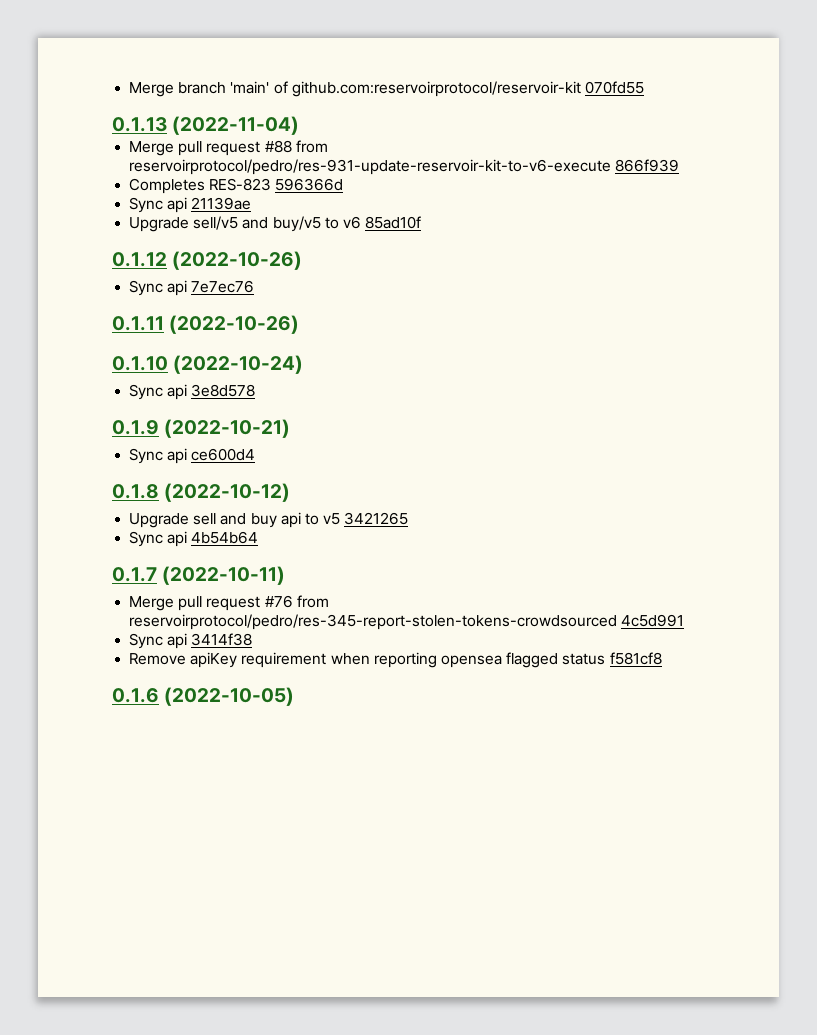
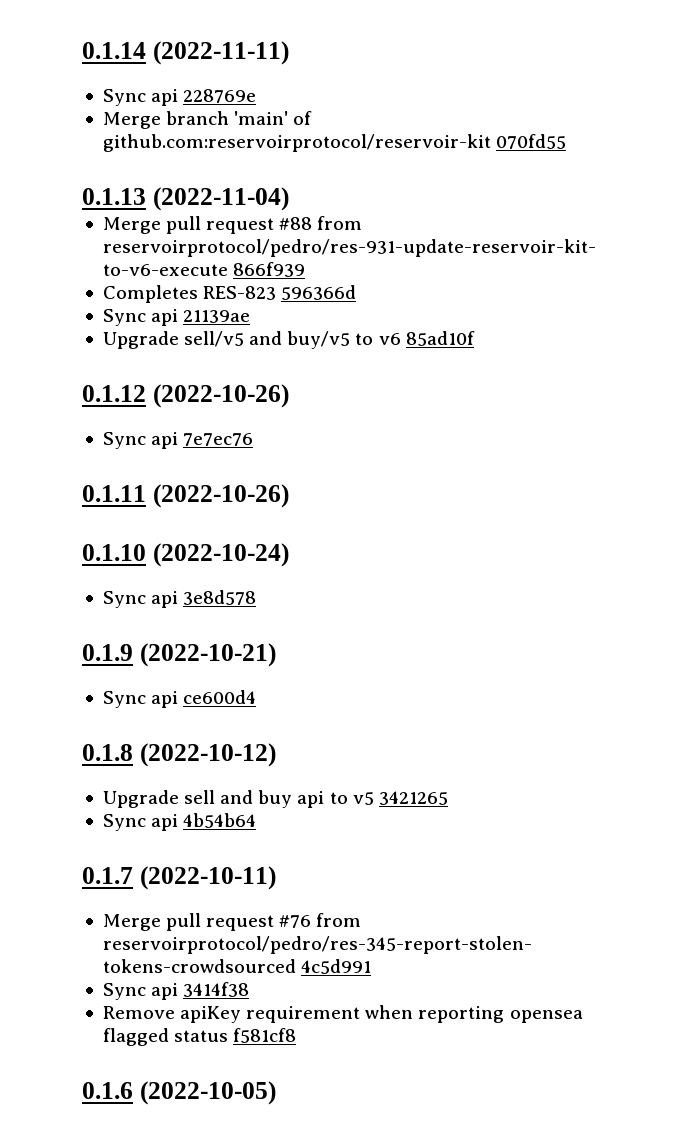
+ 0.1.14 (2022-11-11)
+ Sync api 228769e

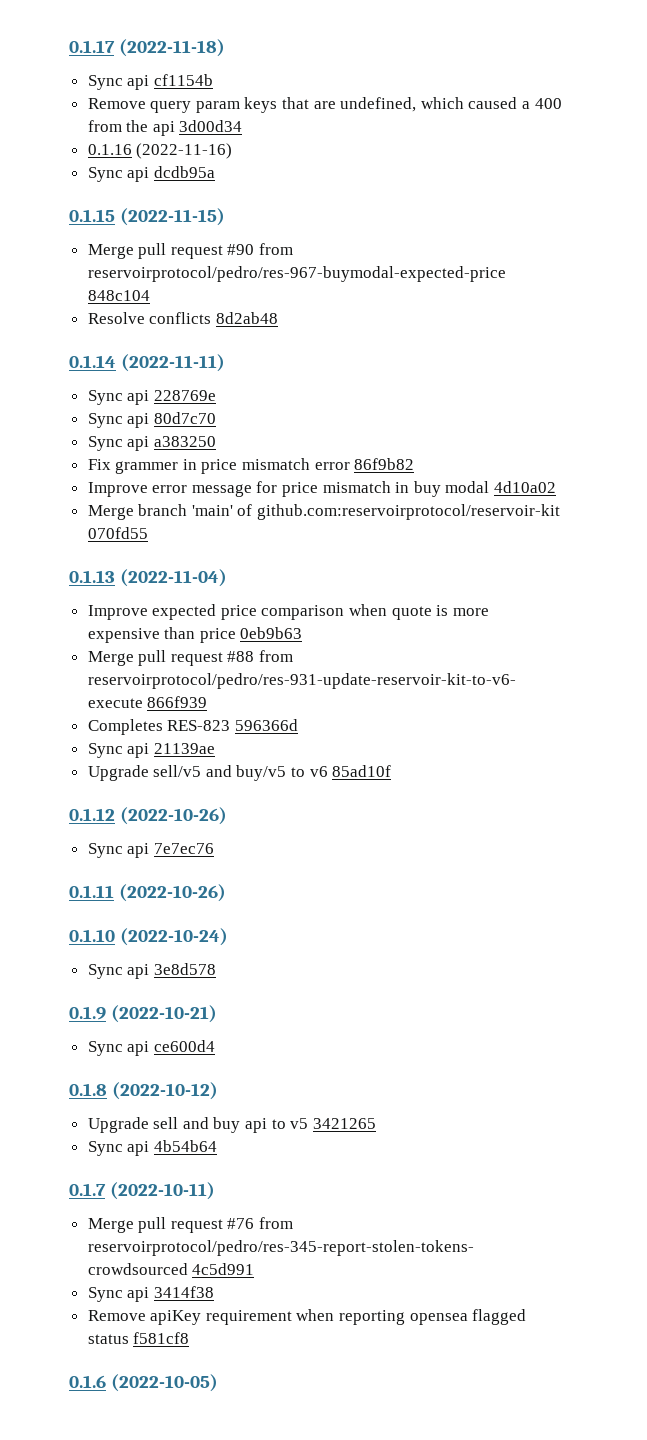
+ 0.1.17 (2022-11-18)
+ Sync api cf1154b
+ Remove query param keys that are undefined, which caused a 400 from the api 3d00d34
+ 0.1.16 (2022-11-16)
+ Sync api dcdb95a
+ 0.1.15 (2022-11-15)
+ Merge pull request #90 from reservoirprotocol/pedro/res-967-buymodal-expected-price 848c104
+ Resolve conflicts 8d2ab48
+ Sync api 80d7c70
+ Sync api a383250
+ Fix grammer in price mismatch error 86f9b82
+ Improve error message for price mismatch in buy modal 4d10a02
+ Improve expected price comparison when quote is more expensive than price 0eb9b63

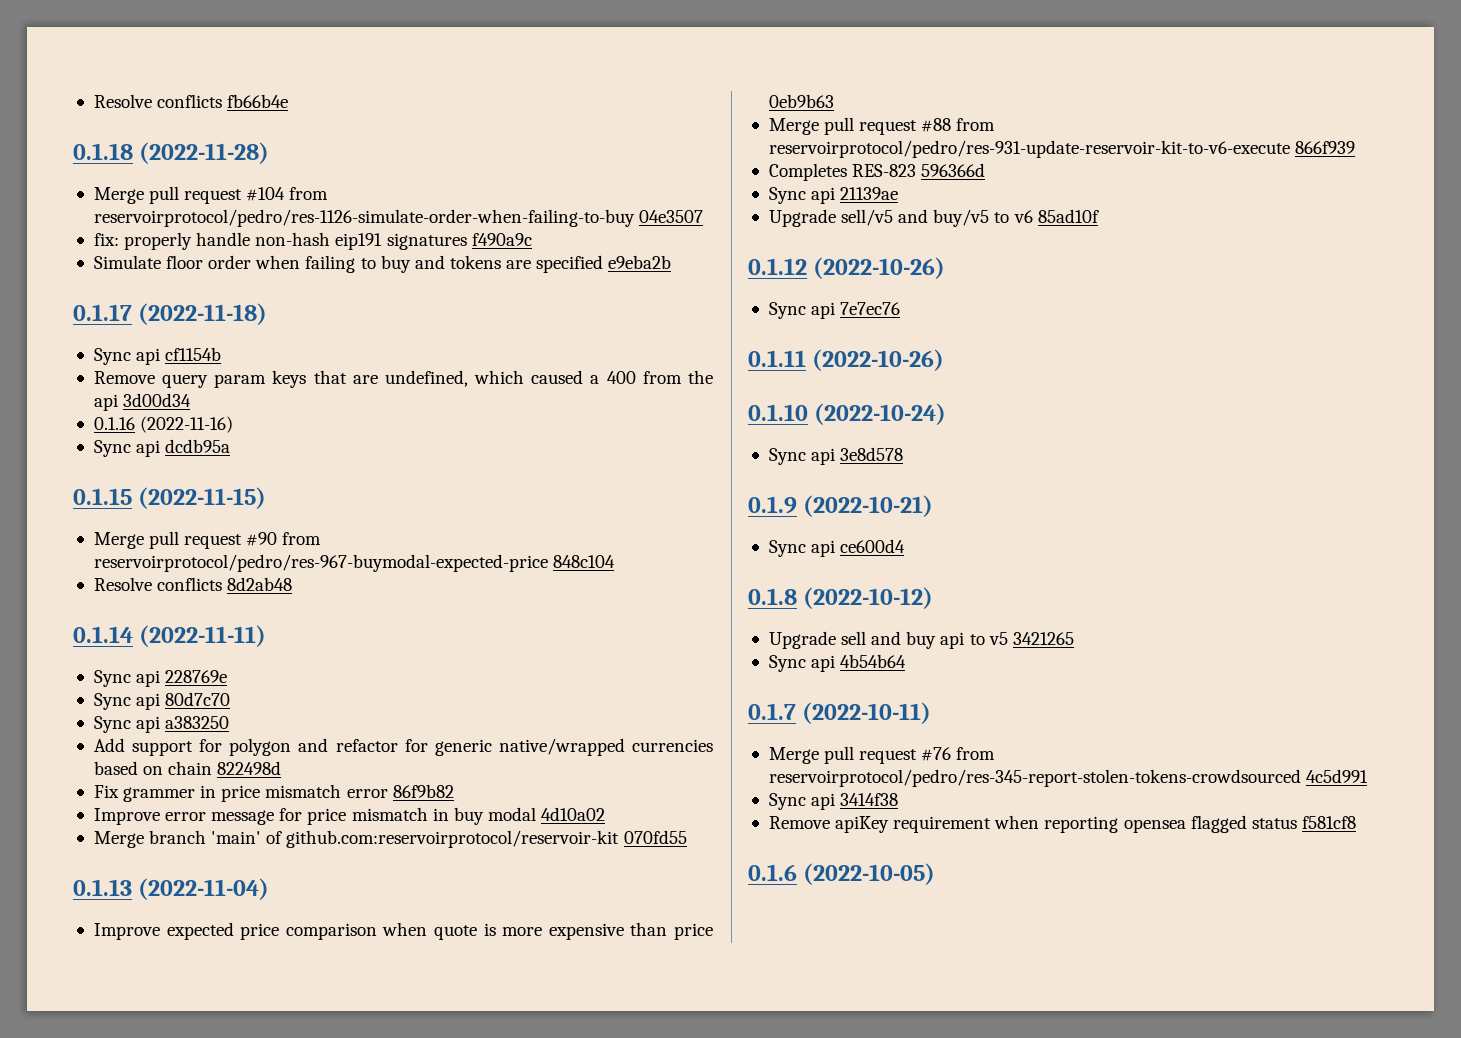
+ Resolve conflicts fb66b4e
+ 0.1.18 (2022-11-28)
+ Merge pull request #104 from reservoirprotocol/pedro/res-1126-simulate-order-when-failing-to-buy 04e3507
+ fix: properly handle non-hash eip191 signatures f490a9c
+ Simulate floor order when failing to buy and tokens are specified e9eba2b
+ Add support for polygon and refactor for generic native/wrapped currencies based on chain 822498d

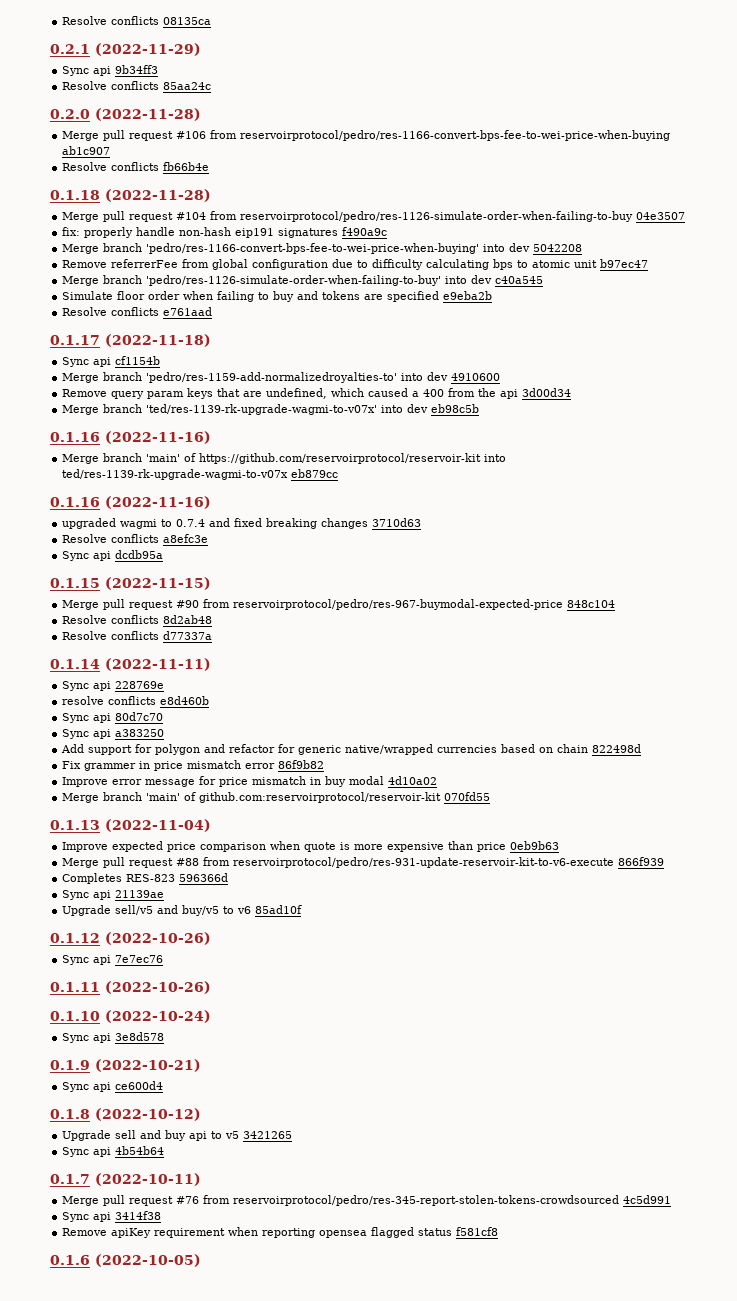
+ Resolve conflicts 08135ca
+ 0.2.1 (2022-11-29)
+ Sync api 9b34ff3
+ Resolve conflicts 85aa24c
+ 0.2.0 (2022-11-28)
+ Merge pull request #106 from reservoirprotocol/pedro/res-1166-convert-bps-fee-to-wei-price-when-buying ab1c907
+ Merge branch 'pedro/res-1166-convert-bps-fee-to-wei-price-when-buying' into dev 5042208
+ Remove referrerFee from global configuration due to difficulty calculating bps to atomic unit b97ec47
+ Merge branch 'pedro/res-1126-simulate-order-when-failing-to-buy' into dev c40a545
+ Resolve conflicts e761aad
+ Merge branch 'pedro/res-1159-add-normalizedroyalties-to' into dev 4910600
+ Merge branch 'ted/res-1139-rk-upgrade-wagmi-to-v07x' into dev eb98c5b
  0.1.16 (2022-11-16)
+ Merge branch 'main' of https://github.com/reservoirprotocol/reservoir-kit into ted/res-1139-rk-upgrade-wagmi-to-v07x eb879cc
+ 0.1.16 (2022-11-16)
+ upgraded wagmi to 0.7.4 and fixed breaking changes 3710d63
+ Resolve conflicts a8efc3e
+ Resolve conflicts d77337a
+ resolve conflicts e8d460b

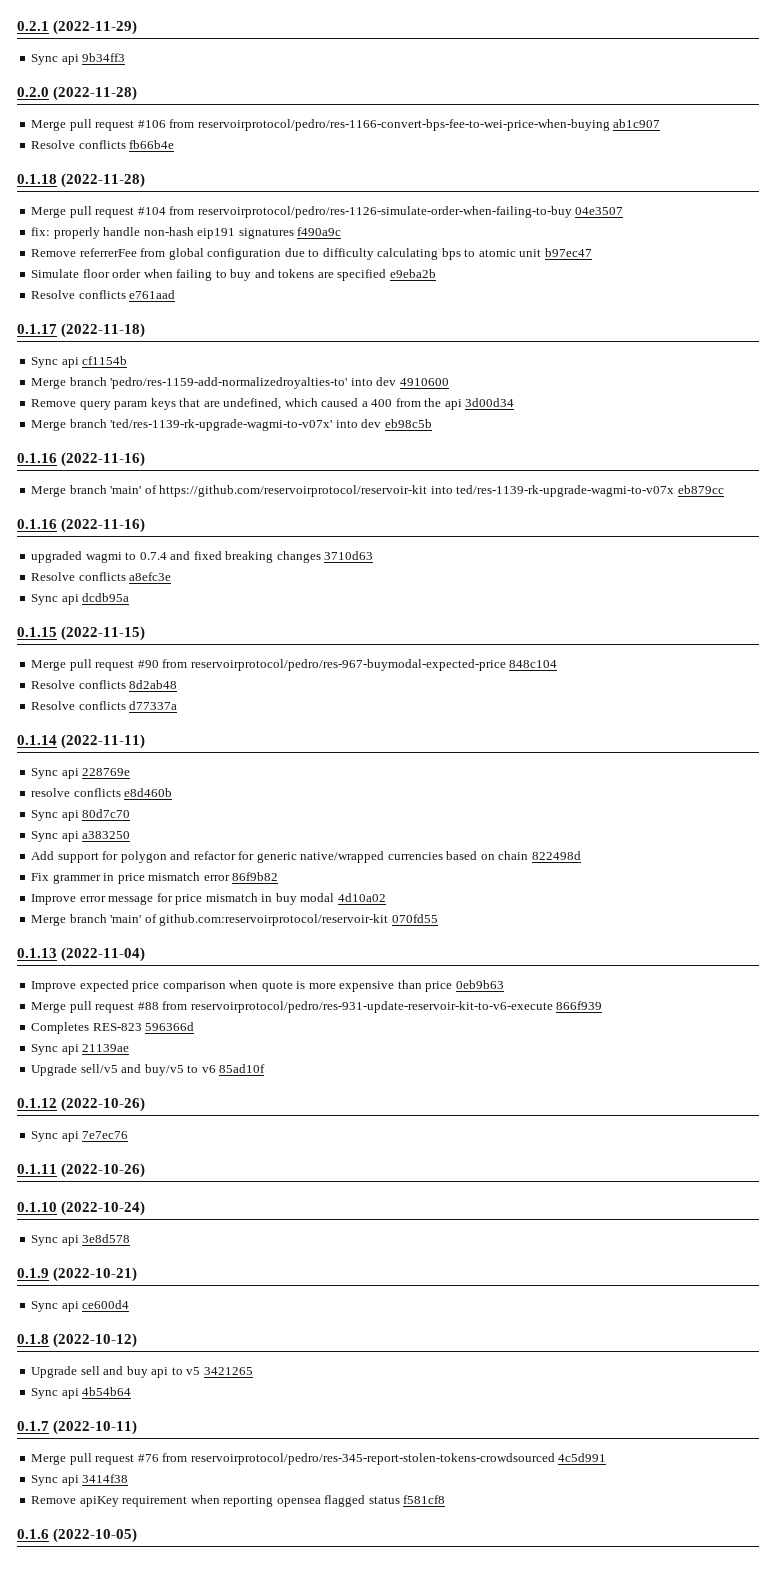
- Resolve conflicts 08135ca
- Resolve conflicts 85aa24c
- Merge branch 'pedro/res-1166-convert-bps-fee-to-wei-price-when-buying' into dev 5042208
- Merge branch 'pedro/res-1126-simulate-order-when-failing-to-buy' into dev c40a545

